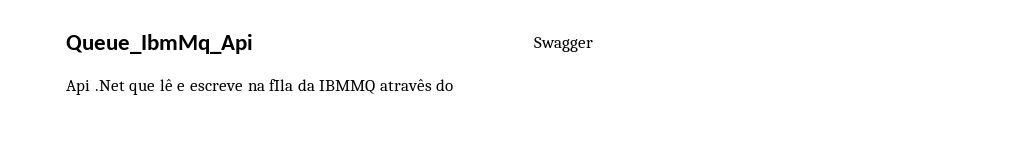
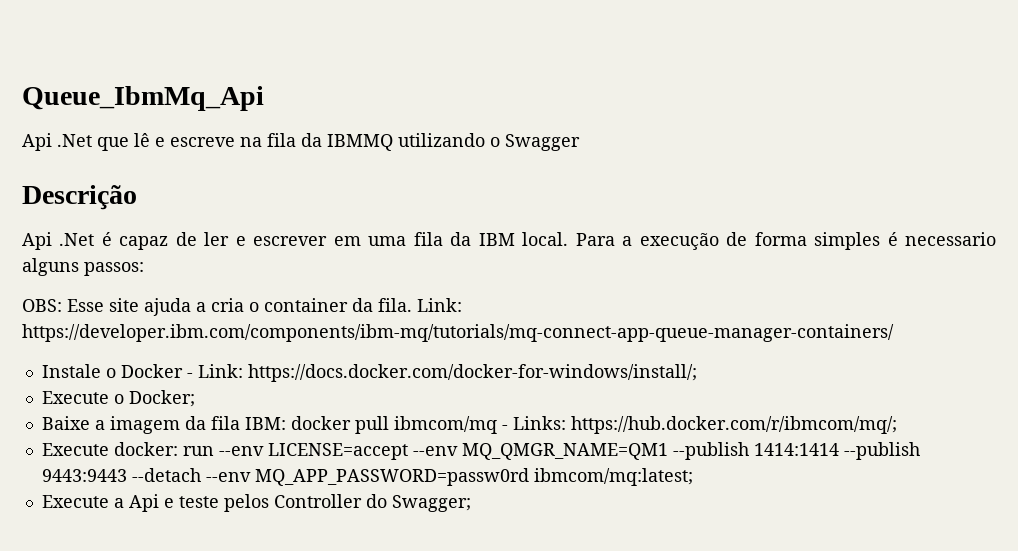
- Api .Net que lê e escreve na fIla da IBMMQ atravês do Swagger
+ Api .Net que lê e escreve na fila da IBMMQ utilizando o Swagger
+ Descrição
+ Api .Net é capaz de ler e escrever em uma fila da IBM local. Para a execução de forma simples é necessario alguns passos:
+ OBS: Esse site ajuda a cria o container da fila. Link: https://developer.ibm.com/components/ibm-mq/tutorials/mq-connect-app-queue-manager-containers/
+ Instale o Docker - Link: https://docs.docker.com/docker-for-windows/install/;
+ Execute o Docker;
+ Baixe a imagem da fila IBM: docker pull ibmcom/mq - Links: https://hub.docker.com/r/ibmcom/mq/;
+ Execute docker: run --env LICENSE=accept --env MQ_QMGR_NAME=QM1 --publish 1414:1414 --publish 9443:9443 --detach --env MQ_APP_PASSWORD=passw0rd ibmcom/mq:latest;
+ Execute a Api e teste pelos Controller do Swagger;

